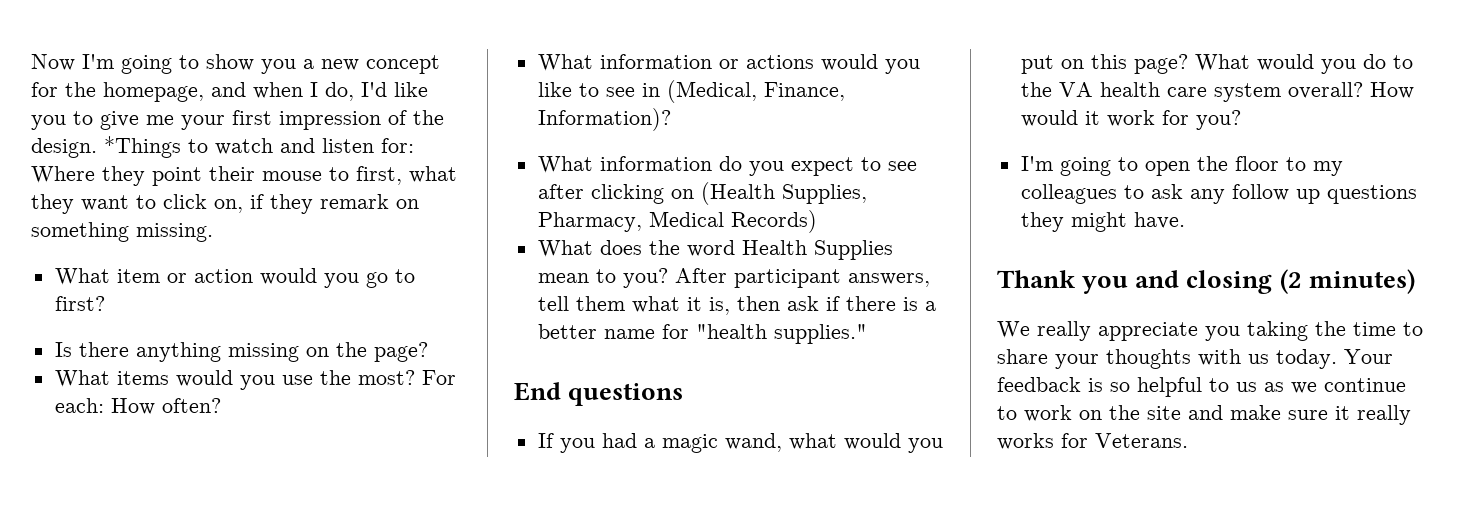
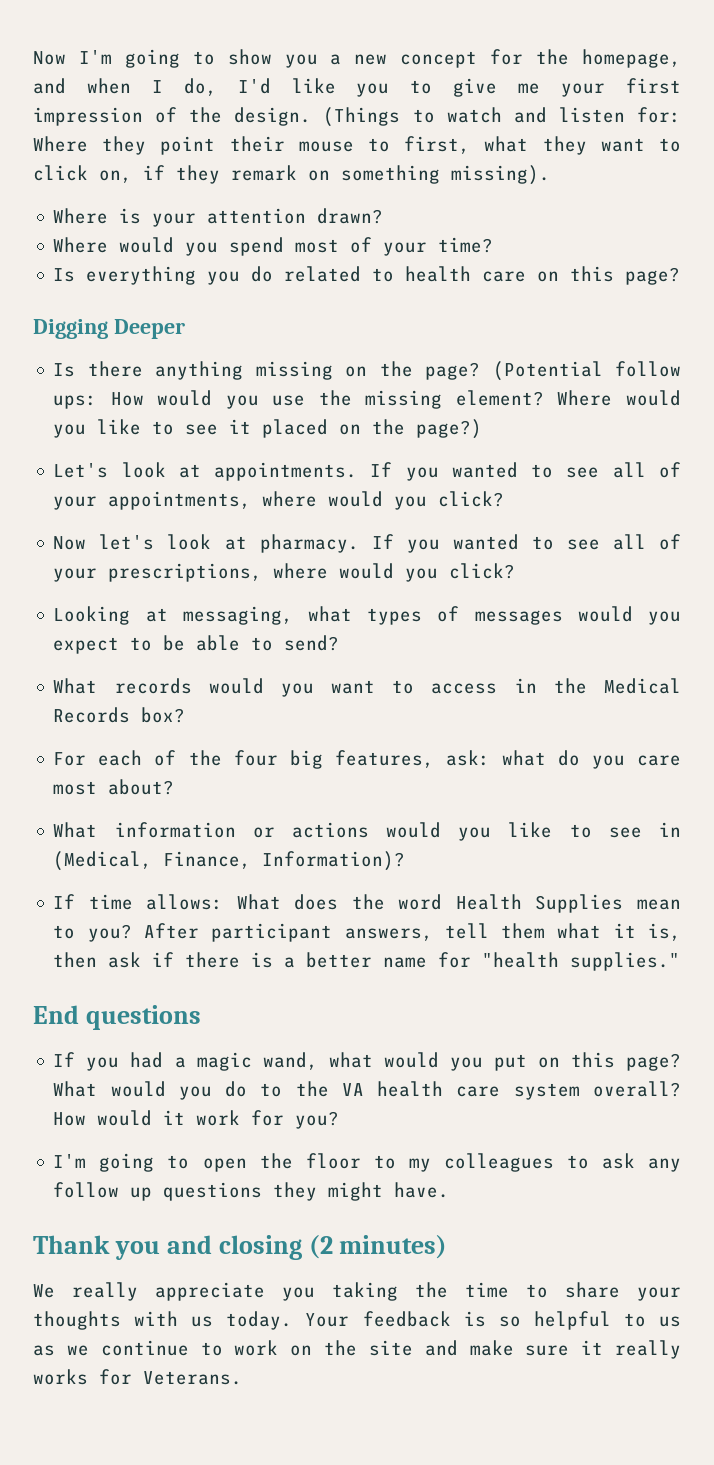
- *Things to watch and listen for: Where they point their mouse to first, what they want to click on, if they remark on something missing.
- What item or action would you go to first?
+ (Things to watch and listen for: Where they point their mouse to first, what they want to click on, if they remark on something missing).
+ Where is your attention drawn?
+ Where would you spend most of your time?
+ Is everything you do related to health care on this page?
+ Digging Deeper
- Is there anything missing on the page?
- What items would you use the most? For each: How often?
+ Is there anything missing on the page? (Potential follow ups: How would you use the missing element? Where would you like to see it placed on the page?)
+ Let's look at appointments. If you wanted to see all of your appointments, where would you click?
+ Now let's look at pharmacy. If you wanted to see all of your prescriptions, where would you click?
+ Looking at messaging, what types of messages would you expect to be able to send?
+ What records would you want to access in the Medical Records box?
+ For each of the four big features, ask: what do you care most about?
- What information do you expect to see after clicking on (Health Supplies, Pharmacy, Medical Records)
- What does the word Health Supplies mean to you?
+ If time allows: What does the word Health Supplies mean to you?

